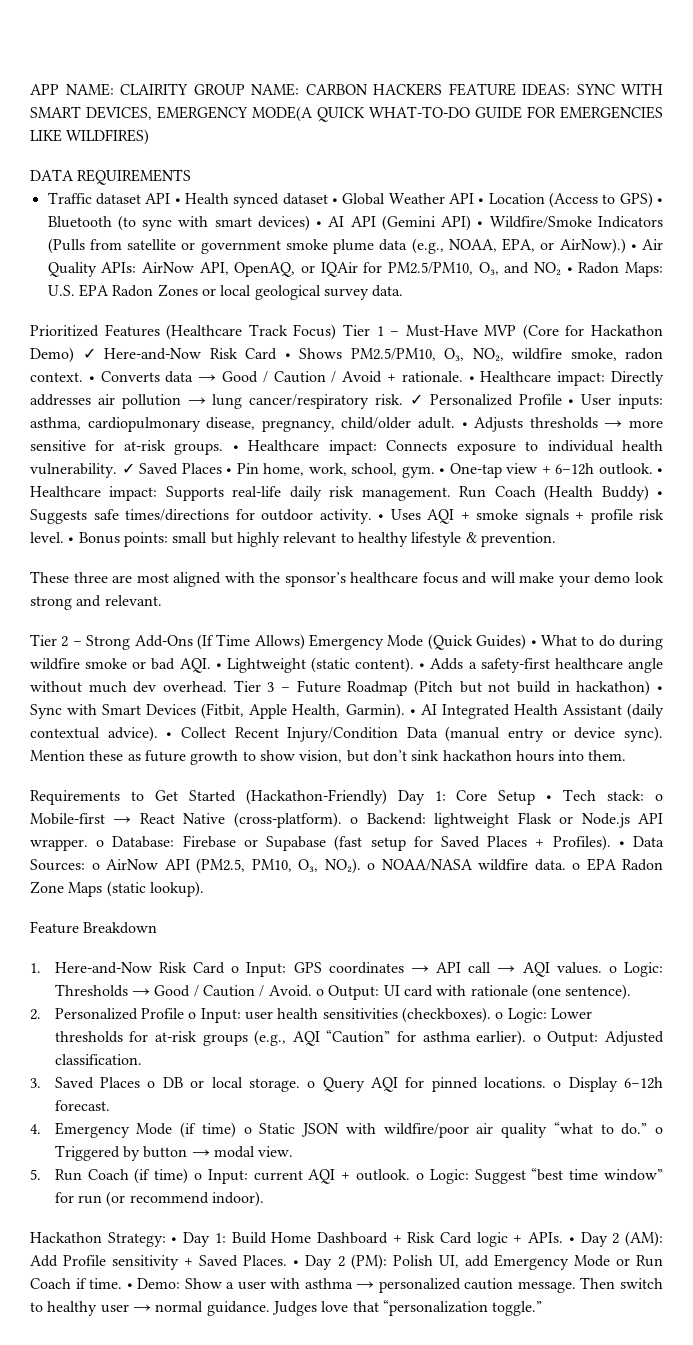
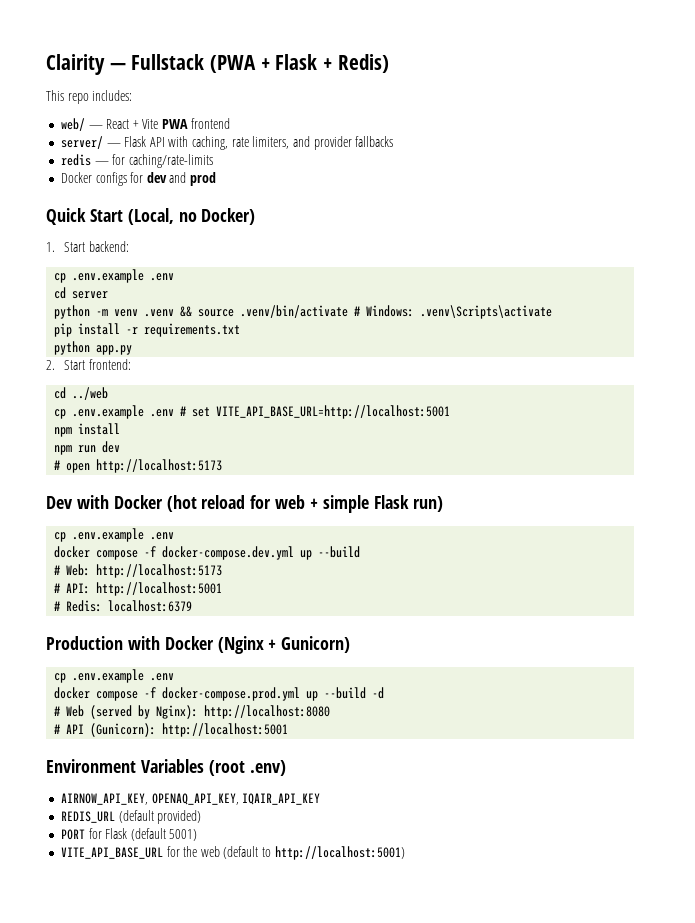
- APP NAME: CLAIRITY GROUP NAME: CARBON HACKERS FEATURE IDEAS: SYNC WITH SMART DEVICES, EMERGENCY MODE(A QUICK WHAT-TO-DO GUIDE FOR EMERGENCIES LIKE WILDFIRES)
- DATA REQUIREMENTS
- Traffic dataset API • Health synced dataset • Global Weather API • Location (Access to GPS) • Bluetooth (to sync with smart devices) • AI API (Gemini API) • Wildfire/Smoke Indicators (Pulls from satellite or government smoke plume data (e.g., NOAA, EPA, or AirNow).) • Air Quality APIs: AirNow API, OpenAQ, or IQAir for PM2.5/PM10, O₃, and NO₂ • Radon Maps: U.S. EPA Radon Zones or local geological survey data.
- Prioritized Features (Healthcare Track Focus) Tier 1 – Must-Have MVP (Core for Hackathon Demo) ✓ Here-and-Now Risk Card • Shows PM2.5/PM10, O₃, NO₂, wildfire smoke, radon context. • Converts data → Good / Caution / Avoid + rationale. • Healthcare impact: Directly addresses air pollution → lung cancer/respiratory risk. ✓ Personalized Profile • User inputs: asthma, cardiopulmonary disease, pregnancy, child/older adult. • Adjusts thresholds → more sensitive for at-risk groups. • Healthcare impact: Connects exposure to individual health vulnerability. ✓ Saved Places • Pin home, work, school, gym. • One-tap view + 6–12h outlook. • Healthcare impact: Supports real-life daily risk management. Run Coach (Health Buddy) • Suggests safe times/directions for outdoor activity. • Uses AQI + smoke signals + profile risk level. • Bonus points: small but highly relevant to healthy lifestyle & prevention.
- These three are most aligned with the sponsor’s healthcare focus and will make your demo look strong and relevant.
- Tier 2 – Strong Add-Ons (If Time Allows) Emergency Mode (Quick Guides) • What to do during wildfire smoke or bad AQI. • Lightweight (static content). • Adds a safety-first healthcare angle without much dev overhead. Tier 3 – Future Roadmap (Pitch but not build in hackathon) • Sync with Smart Devices (Fitbit, Apple Health, Garmin). • AI Integrated Health Assistant (daily contextual advice). • Collect Recent Injury/Condition Data (manual entry or device sync). Mention these as future growth to show vision, but don’t sink hackathon hours into them.
- Requirements to Get Started (Hackathon-Friendly) Day 1: Core Setup • Tech stack: o Mobile-first → React Native (cross-platform). o Backend: lightweight Flask or Node.js API wrapper. o Database: Firebase or Supabase (fast setup for Saved Places + Profiles). • Data Sources: o AirNow API (PM2.5, PM10, O₃, NO₂). o NOAA/NASA wildfire data. o EPA Radon Zone Maps (static lookup).
- Feature Breakdown
- 1. Here-and-Now Risk Card o Input: GPS coordinates → API call → AQI values. o Logic: Thresholds → Good / Caution / Avoid. o Output: UI card with rationale (one sentence).
- 2. Personalized Profile o Input: user health sensitivities (checkboxes). o Logic: Lower thresholds for at-risk groups (e.g., AQI “Caution” for asthma earlier). o Output: Adjusted classification.
- 3. Saved Places o DB or local storage. o Query AQI for pinned locations. o Display 6–12h forecast.
- 4. Emergency Mode (if time) o Static JSON with wildfire/poor air quality “what to do.” o Triggered by button → modal view.
- 5. Run Coach (if time) o Input: current AQI + outlook. o Logic: Suggest “best time window” for run (or recommend indoor).
- Hackathon Strategy: • Day 1: Build Home Dashboard + Risk Card logic + APIs. • Day 2 (AM): Add Profile sensitivity + Saved Places. • Day 2 (PM): Polish UI, add Emergency Mode or Run Coach if time. • Demo: Show a user with asthma → personalized caution message. Then switch to healthy user → normal guidance. Judges love that “personalization toggle.”
+ Clairity — Fullstack (PWA + Flask + Redis)
+ This repo includes:
+ web/ — React + Vite PWA frontend
+ server/ — Flask API with caching, rate limiters, and provider fallbacks
+ redis — for caching/rate-limits
+ Docker configs for dev and prod
+ Quick Start (Local, no Docker)
+ 1. Start backend:
+ cp .env.example .env
+ cd server
+ python -m venv .venv && source .venv/bin/activate # Windows: .venv\Scripts\activate
+ pip install -r requirements.txt
+ python app.py
+ 2. Start frontend:
+ cd ../web
+ cp .env.example .env # set VITE_API_BASE_URL=http://localhost:5001
+ npm install
+ npm run dev
+ # open http://localhost:5173
+ Dev with Docker (hot reload for web + simple Flask run)
+ cp .env.example .env
+ docker compose -f docker-compose.dev.yml up --build
+ # Web: http://localhost:5173
+ # API: http://localhost:5001
+ # Redis: localhost:6379
+ Production with Docker (Nginx + Gunicorn)
+ cp .env.example .env
+ docker compose -f docker-compose.prod.yml up --build -d
+ # Web (served by Nginx): http://localhost:8080
+ # API (Gunicorn): http://localhost:5001
+ Environment Variables (root .env)
+ AIRNOW_API_KEY, OPENAQ_API_KEY, IQAIR_API_KEY
+ REDIS_URL (default provided)
+ PORT for Flask (default 5001)
+ VITE_API_BASE_URL for the web (default to http://localhost:5001)

